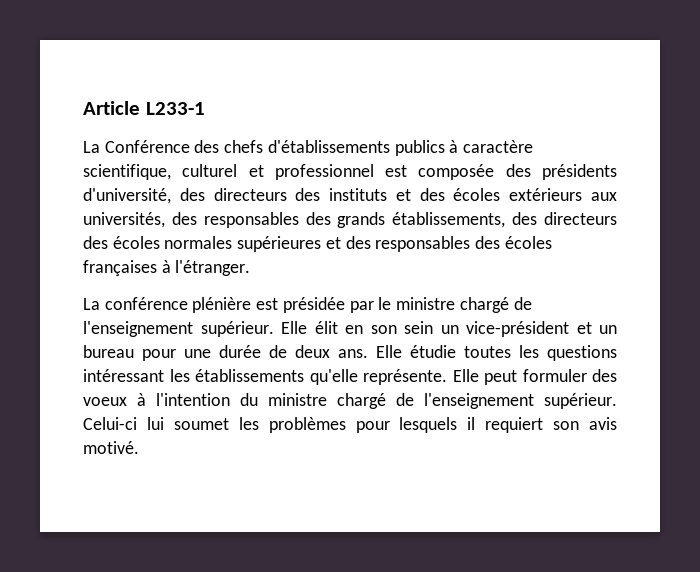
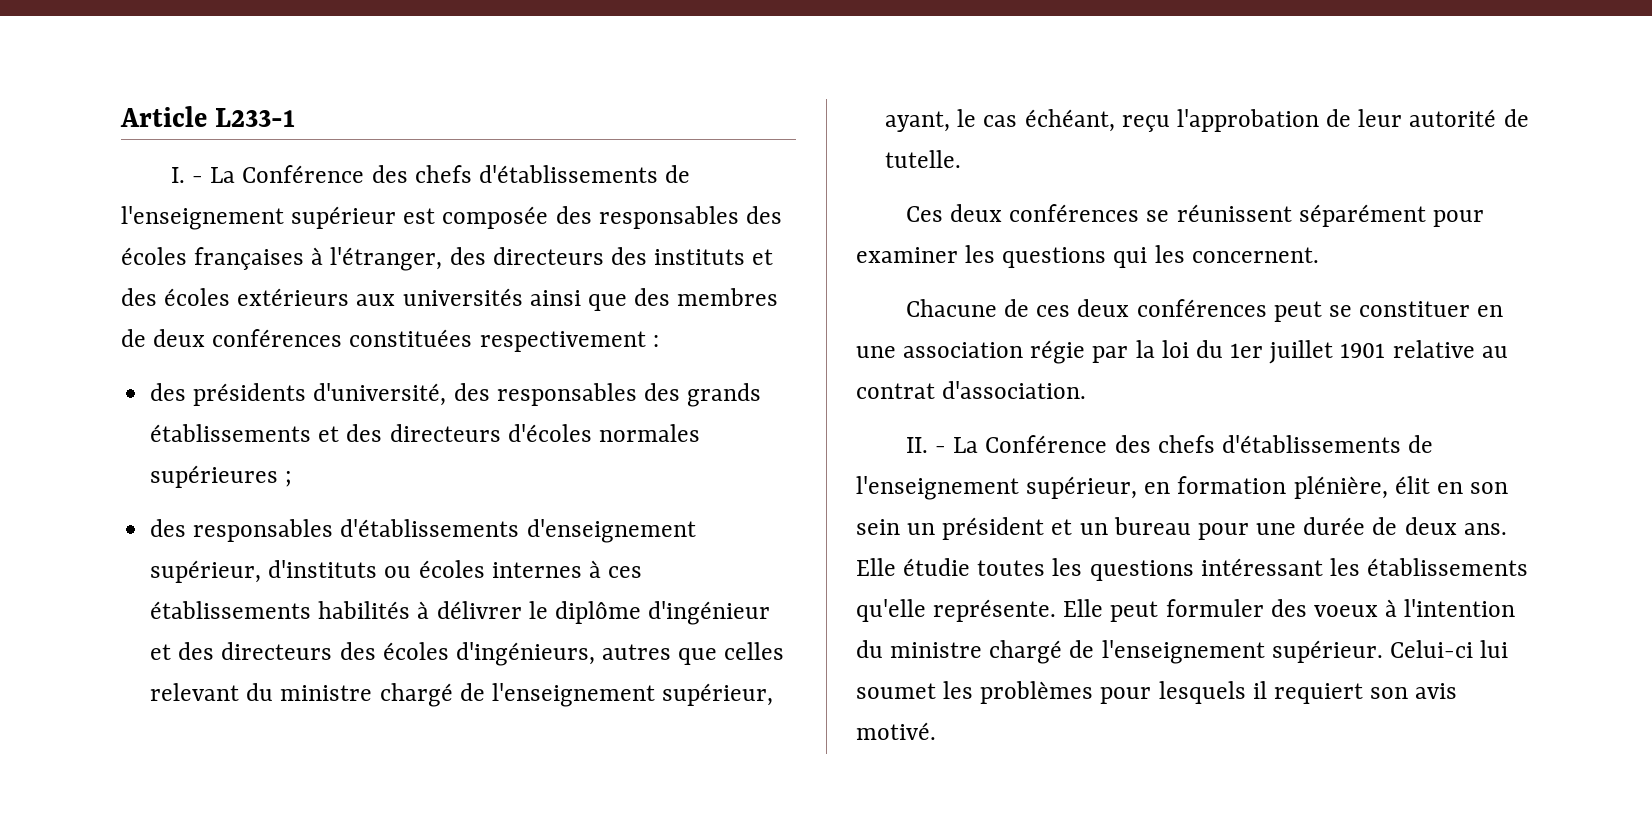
- La Conférence des chefs d'établissements publics à caractère scientifique, culturel et professionnel est composée des présidents d'université, des directeurs des instituts et des écoles extérieurs aux universités, des responsables des grands établissements, des directeurs des écoles normales supérieures et des responsables des écoles françaises à l'étranger.
- La conférence plénière est présidée par le ministre chargé de l'enseignement supérieur. Elle élit en son sein un vice-président et un bureau pour une durée de deux ans.
+ I. - La Conférence des chefs d'établissements de l'enseignement supérieur est composée des responsables des écoles françaises à l'étranger, des directeurs des instituts et des écoles extérieurs aux universités ainsi que des membres de deux conférences constituées respectivement :
+ des présidents d'université, des responsables des grands établissements et des directeurs d'écoles normales supérieures ;
+ des responsables d'établissements d'enseignement supérieur, d'instituts ou écoles internes à ces établissements habilités à délivrer le diplôme d'ingénieur et des directeurs des écoles d'ingénieurs, autres que celles relevant du ministre chargé de l'enseignement supérieur, ayant, le cas échéant, reçu l'approbation de leur autorité de tutelle.
+ Ces deux conférences se réunissent séparément pour examiner les questions qui les concernent.
+ Chacune de ces deux conférences peut se constituer en une association régie par la loi du 1er juillet 1901 relative au contrat d'association.
+ II. - La Conférence des chefs d'établissements de l'enseignement supérieur, en formation plénière, élit en son sein un président et un bureau pour une durée de deux ans.

